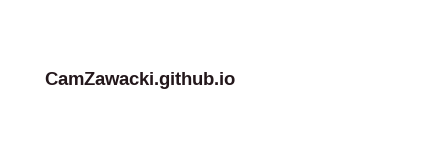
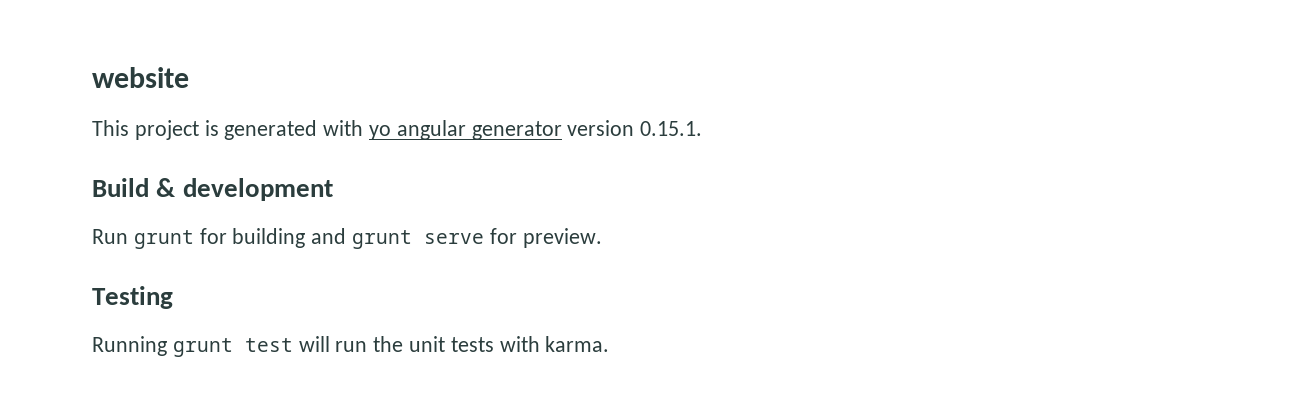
- CamZawacki.github.io
+ website
+ This project is generated with yo angular generator version 0.15.1.
+ Build & development
+ Run grunt for building and grunt serve for preview.
+ Testing
+ Running grunt test will run the unit tests with karma.

